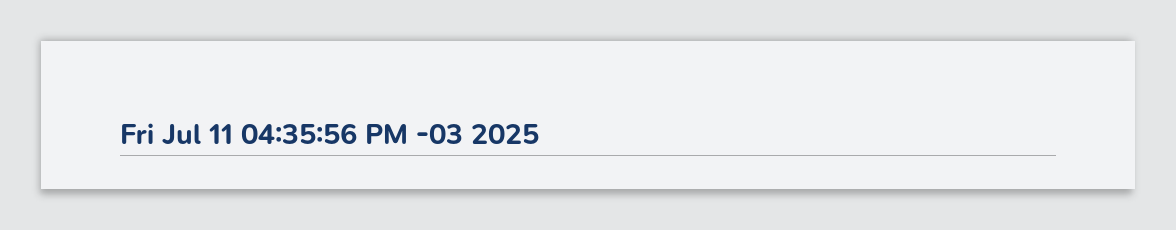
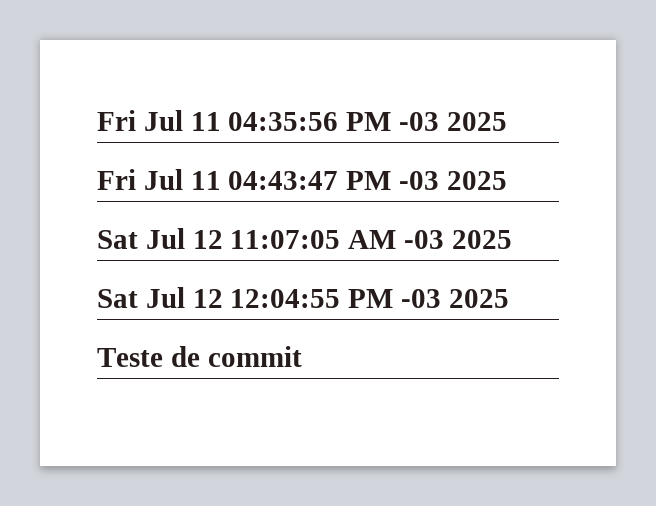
+ Fri Jul 11 04:43:47 PM -03 2025
+ Sat Jul 12 11:07:05 AM -03 2025
+ Sat Jul 12 12:04:55 PM -03 2025
+ Teste de commit

